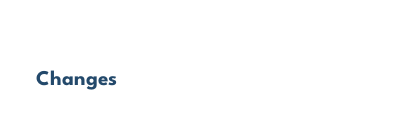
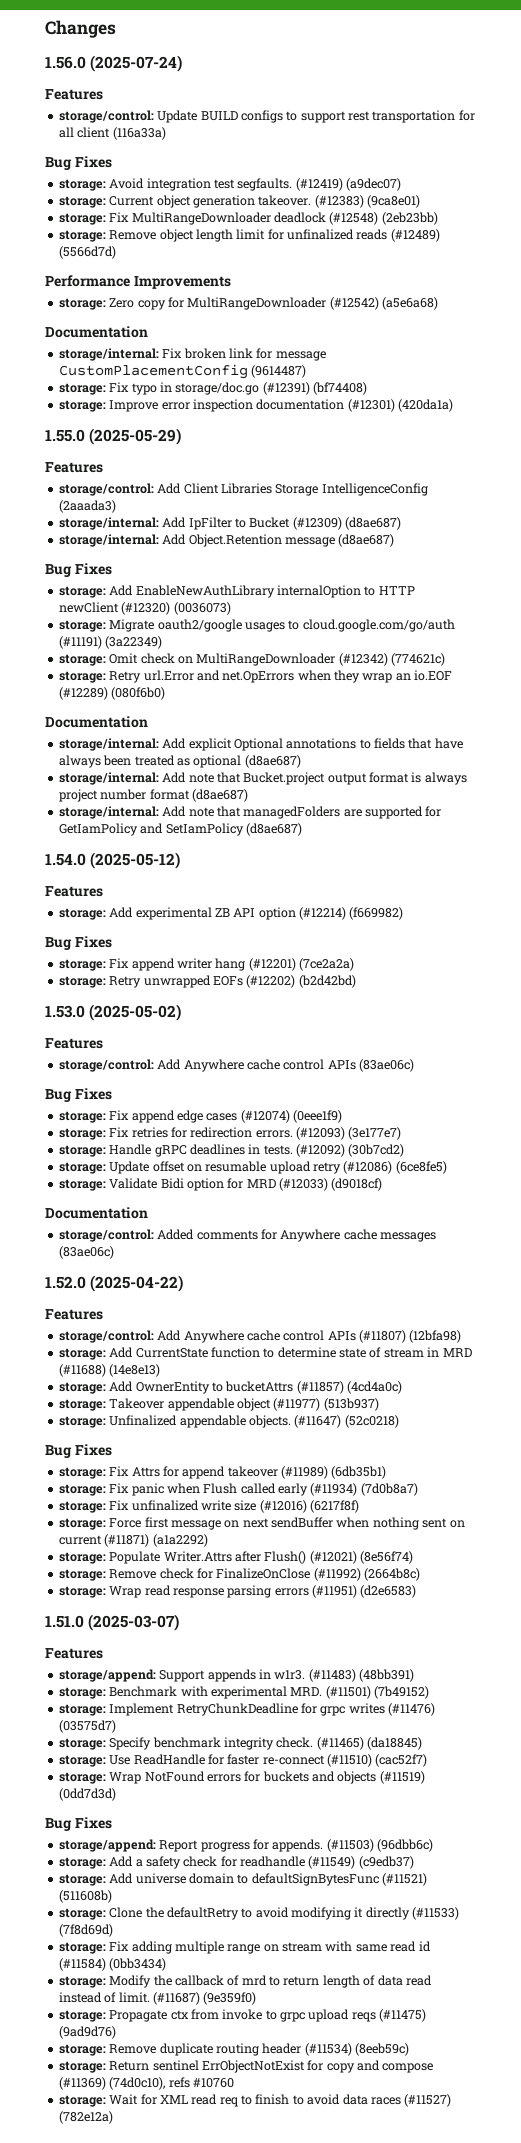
+ 1.56.0 (2025-07-24)
+ Features
+ storage/control: Update BUILD configs to support rest transportation for all client (116a33a)
+ Bug Fixes
+ storage: Avoid integration test segfaults. (#12419) (a9dec07)
+ storage: Current object generation takeover. (#12383) (9ca8e01)
+ storage: Fix MultiRangeDownloader deadlock (#12548) (2eb23bb)
+ storage: Remove object length limit for unfinalized reads (#12489) (5566d7d)
+ Performance Improvements
+ storage: Zero copy for MultiRangeDownloader (#12542) (a5e6a68)
+ Documentation
+ storage/internal: Fix broken link for message CustomPlacementConfig (9614487)
+ storage: Fix typo in storage/doc.go (#12391) (bf74408)
+ storage: Improve error inspection documentation (#12301) (420da1a)
+ 1.55.0 (2025-05-29)
+ Features
+ storage/control: Add Client Libraries Storage IntelligenceConfig (2aaada3)
+ storage/internal: Add IpFilter to Bucket (#12309) (d8ae687)
+ storage/internal: Add Object.Retention message (d8ae687)
+ Bug Fixes
+ storage: Add EnableNewAuthLibrary internalOption to HTTP newClient (#12320) (0036073)
+ storage: Migrate oauth2/google usages to cloud.google.com/go/auth (#11191) (3a22349)
+ storage: Omit check on MultiRangeDownloader (#12342) (774621c)
+ storage: Retry url.Error and net.OpErrors when they wrap an io.EOF (#12289) (080f6b0)
+ Documentation
+ storage/internal: Add explicit Optional annotations to fields that have always been treated as optional (d8ae687)
+ storage/internal: Add note that Bucket.project output format is always project number format (d8ae687)
+ storage/internal: Add note that managedFolders are supported for GetIamPolicy and SetIamPolicy (d8ae687)
+ 1.54.0 (2025-05-12)
+ Features
+ storage: Add experimental ZB API option (#12214) (f669982)
+ Bug Fixes
+ storage: Fix append writer hang (#12201) (7ce2a2a)
+ storage: Retry unwrapped EOFs (#12202) (b2d42bd)
+ 1.53.0 (2025-05-02)
+ Features
+ storage/control: Add Anywhere cache control APIs (83ae06c)
+ Bug Fixes
+ storage: Fix append edge cases (#12074) (0eee1f9)
+ storage: Fix retries for redirection errors. (#12093) (3e177e7)
+ storage: Handle gRPC deadlines in tests. (#12092) (30b7cd2)
+ storage: Update offset on resumable upload retry (#12086) (6ce8fe5)
+ storage: Validate Bidi option for MRD (#12033) (d9018cf)
+ Documentation
+ storage/control: Added comments for Anywhere cache messages (83ae06c)
+ 1.52.0 (2025-04-22)
+ Features
+ storage/control: Add Anywhere cache control APIs (#11807) (12bfa98)
+ storage: Add CurrentState function to determine state of stream in MRD (#11688) (14e8e13)
+ storage: Add OwnerEntity to bucketAttrs (#11857) (4cd4a0c)
+ storage: Takeover appendable object (#11977) (513b937)
+ storage: Unfinalized appendable objects. (#11647) (52c0218)
+ Bug Fixes
+ storage: Fix Attrs for append takeover (#11989) (6db35b1)
+ storage: Fix panic when Flush called early (#11934) (7d0b8a7)
+ storage: Fix unfinalized write size (#12016) (6217f8f)
+ storage: Force first message on next sendBuffer when nothing sent on current (#11871) (a1a2292)
+ storage: Populate Writer.Attrs after Flush() (#12021) (8e56f74)
+ storage: Remove check for FinalizeOnClose (#11992) (2664b8c)
+ storage: Wrap read response parsing errors (#11951) (d2e6583)
+ 1.51.0 (2025-03-07)
+ Features
+ storage/append: Support appends in w1r3. (#11483) (48bb391)
+ storage: Benchmark with experimental MRD. (#11501) (7b49152)
+ storage: Implement RetryChunkDeadline for grpc writes (#11476) (03575d7)
+ storage: Specify benchmark integrity check. (#11465) (da18845)
+ storage: Use ReadHandle for faster re-connect (#11510) (cac52f7)
+ storage: Wrap NotFound errors for buckets and objects (#11519) (0dd7d3d)
+ Bug Fixes
+ storage/append: Report progress for appends. (#11503) (96dbb6c)
+ storage: Add a safety check for readhandle (#11549) (c9edb37)
+ storage: Add universe domain to defaultSignBytesFunc (#11521) (511608b)
+ storage: Clone the defaultRetry to avoid modifying it directly (#11533) (7f8d69d)
+ storage: Fix adding multiple range on stream with same read id (#11584) (0bb3434)
+ storage: Modify the callback of mrd to return length of data read instead of limit. (#11687) (9e359f0)
+ storage: Propagate ctx from invoke to grpc upload reqs (#11475) (9ad9d76)
+ storage: Remove duplicate routing header (#11534) (8eeb59c)
+ storage: Return sentinel ErrObjectNotExist for copy and compose (#11369) (74d0c10), refs #10760
+ storage: Wait for XML read req to finish to avoid data races (#11527) (782e12a)

